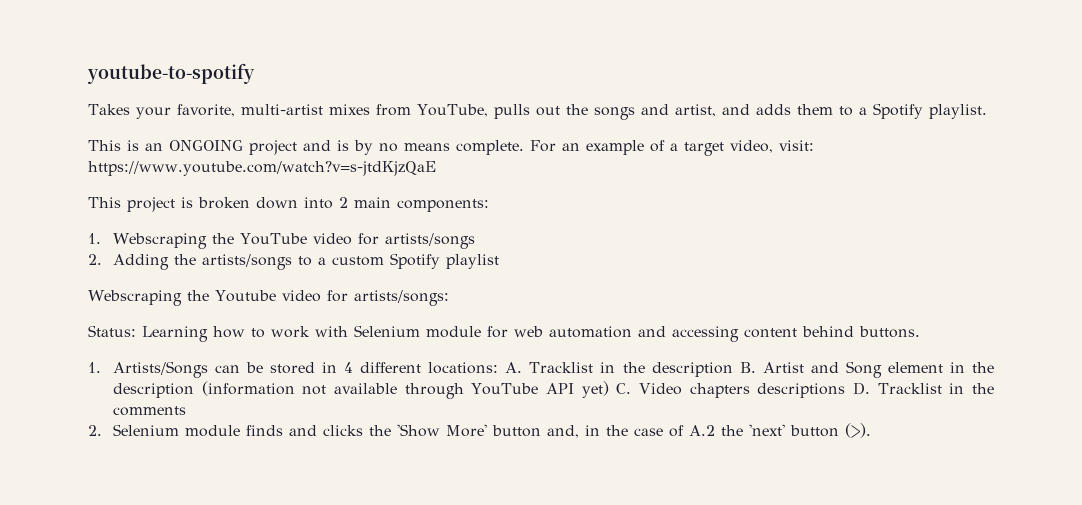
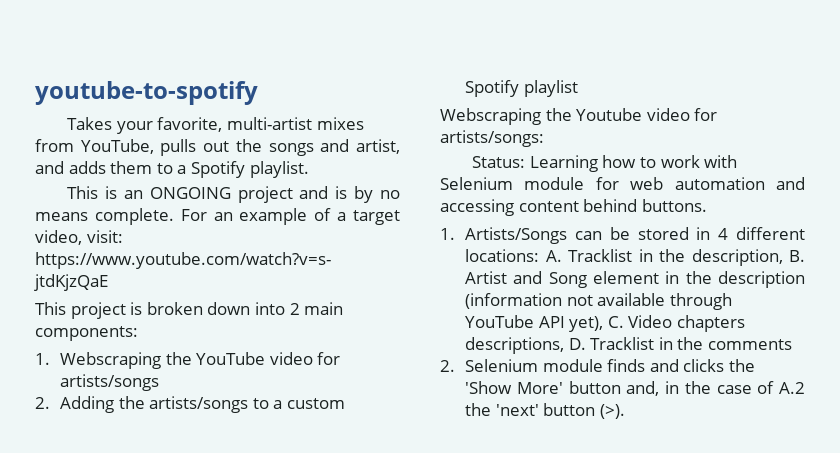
- 1. Artists/Songs can be stored in 4 different locations: A. Tracklist in the description B. Artist and Song element in the description (information not available through YouTube API yet) C. Video chapters descriptions D. Tracklist in the comments
+ 1. Artists/Songs can be stored in 4 different locations: A. Tracklist in the description, B. Artist and Song element in the description (information not available through YouTube API yet), C. Video chapters descriptions, D. Tracklist in the comments

